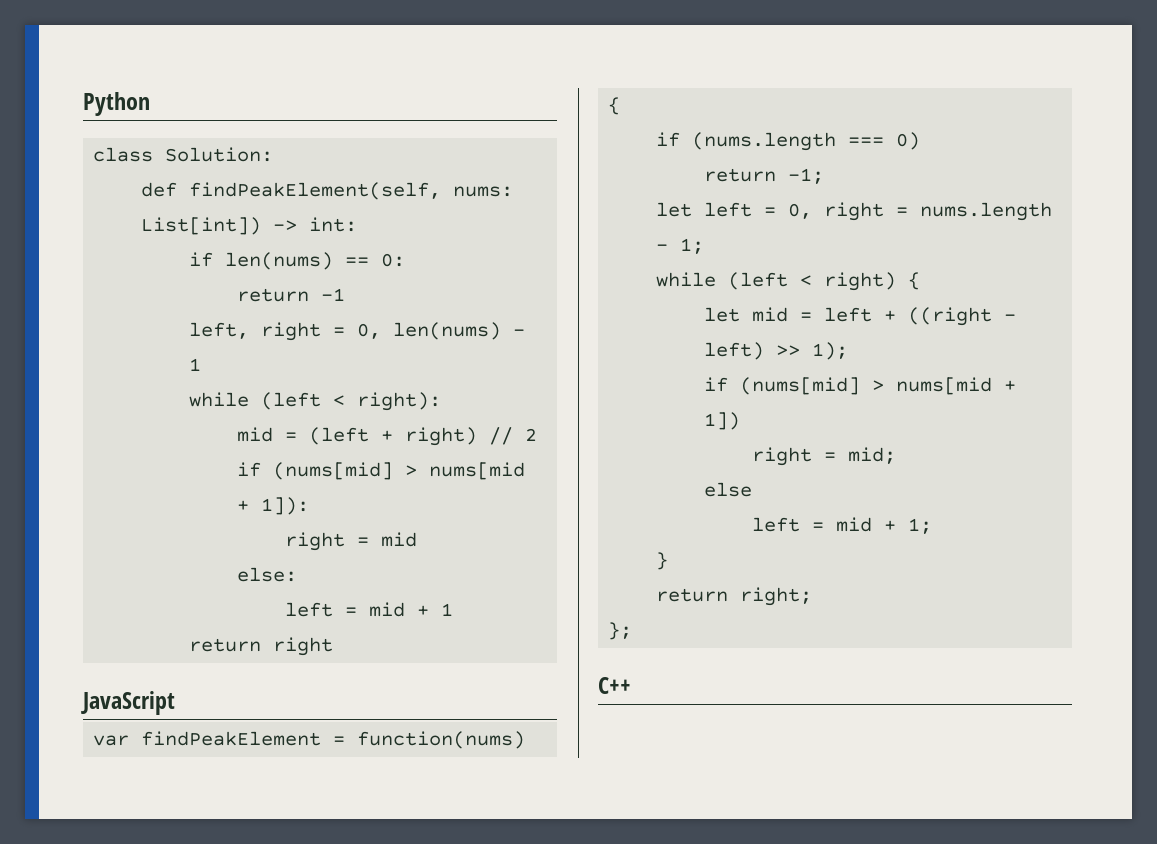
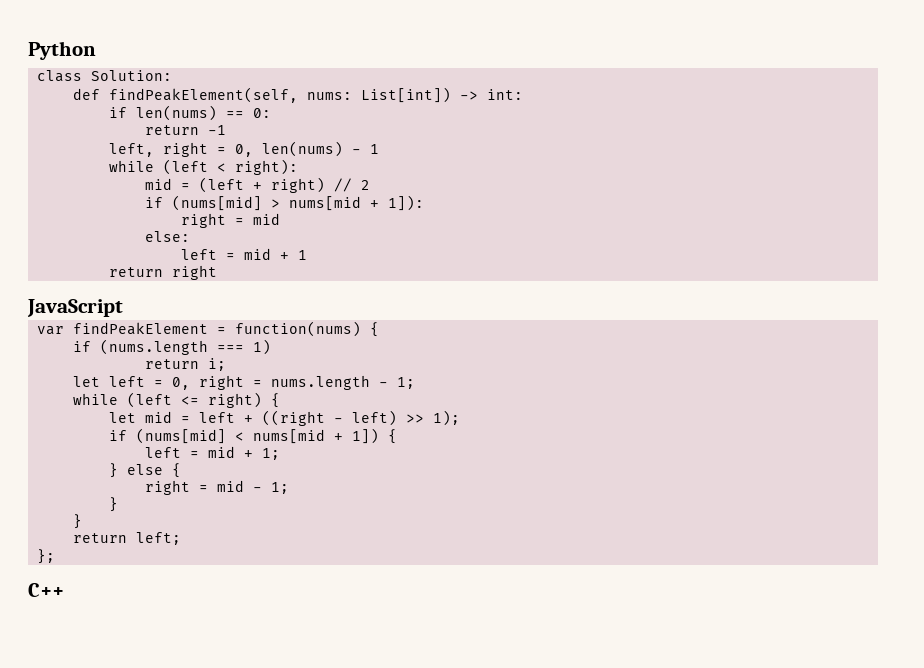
- if (nums.length === 0)
- return -1;
+ if (nums.length === 1)
+ return i;
- while (left < right) {
+ while (left <= right) {
- if (nums[mid] > nums[mid + 1])
- right = mid;
- else
+ if (nums[mid] < nums[mid + 1]) {
+ } else {
+ right = mid - 1;
+ }
- return right;
+ return left;

